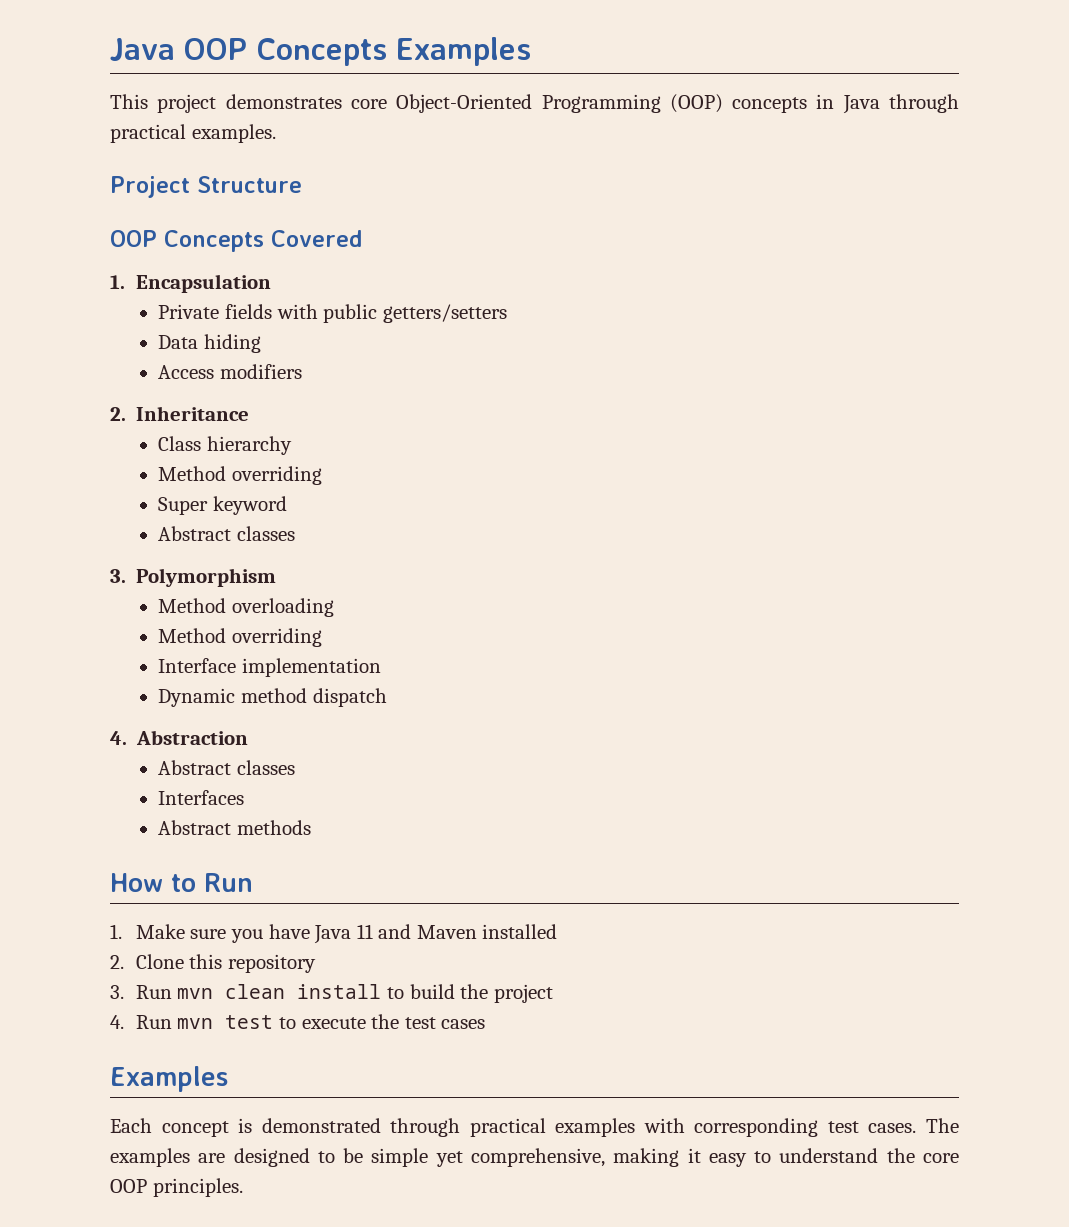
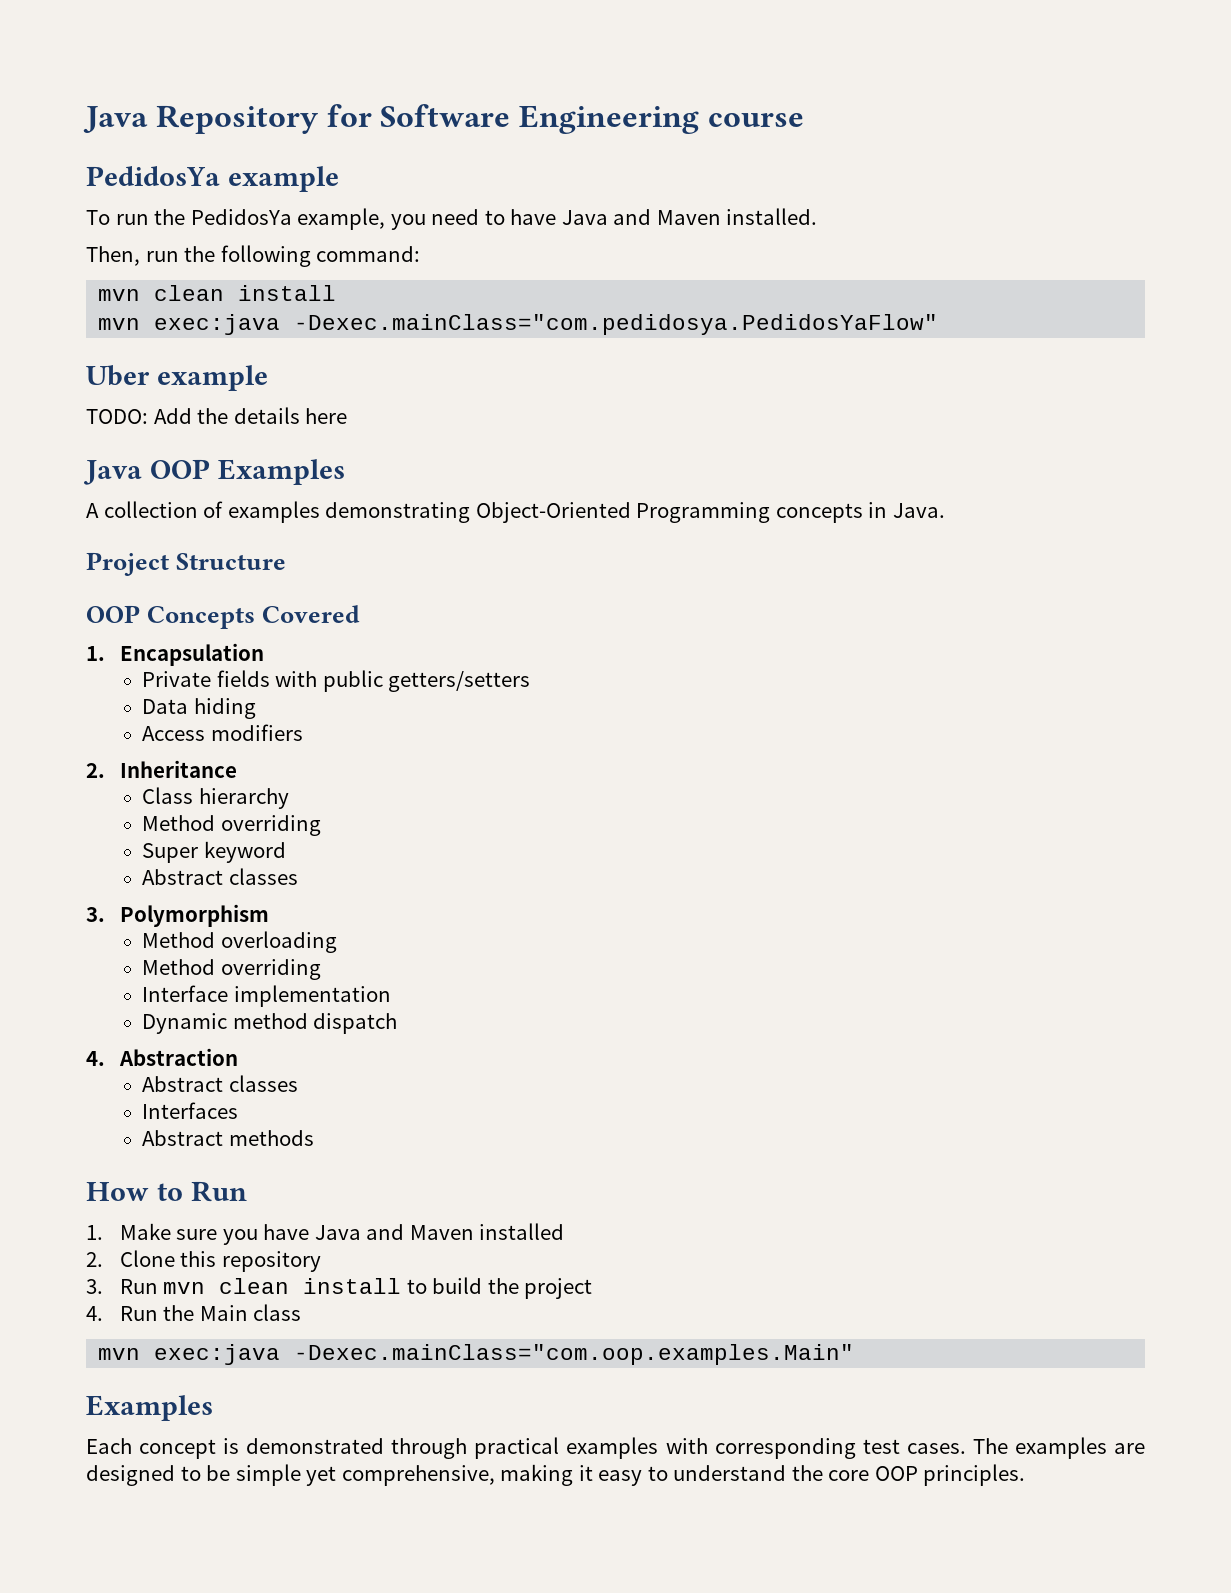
- Java OOP Concepts Examples
- This project demonstrates core Object-Oriented Programming (OOP) concepts in Java through practical examples.
+ Java Repository for Software Engineering course
+ PedidosYa example
+ To run the PedidosYa example, you need to have Java and Maven installed.
+ Then, run the following command:
+ mvn clean install
+ mvn exec:java -Dexec.mainClass="com.pedidosya.PedidosYaFlow"
+ Uber example
+ TODO: Add the details here
+ Java OOP Examples
+ A collection of examples demonstrating Object-Oriented Programming concepts in Java.
- 1. Make sure you have Java 11 and Maven installed
+ 1. Make sure you have Java and Maven installed
- 4. Run mvn test to execute the test cases
+ 4. Run the Main class
+ mvn exec:java -Dexec.mainClass="com.oop.examples.Main"

